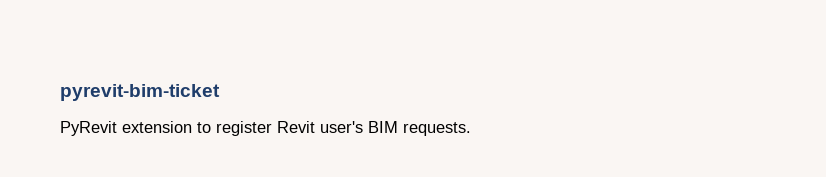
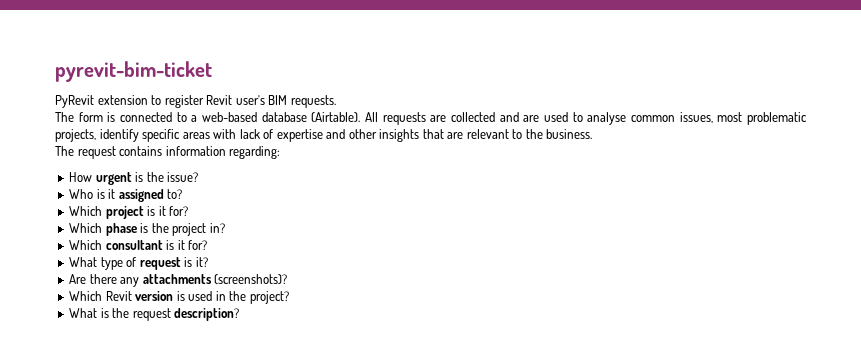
+ The form is connected to a web-based database (Airtable). All requests are collected and are used to analyse common issues, most problematic projects, identify specific areas with lack of expertise and other insights that are relevant to the business.
+ The request contains information regarding:
+ How urgent is the issue?
+ Who is it assigned to?
+ Which project is it for?
+ Which phase is the project in?
+ Which consultant is it for?
+ What type of request is it?
+ Are there any attachments (screenshots)?
+ Which Revit version is used in the project?
+ What is the request description?

